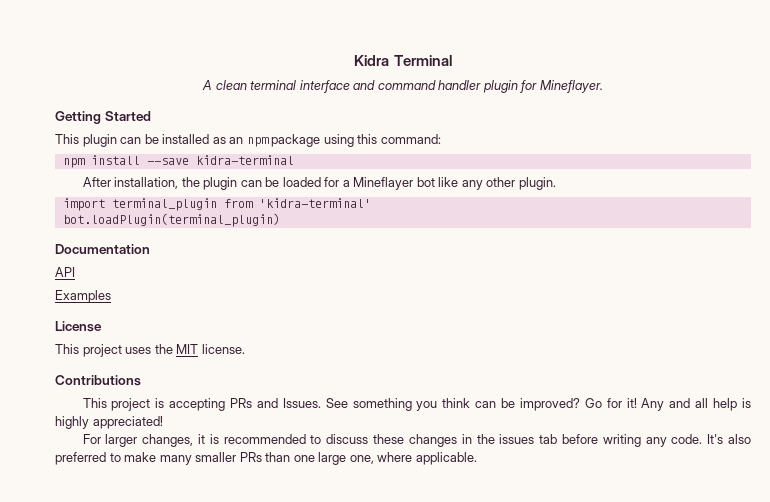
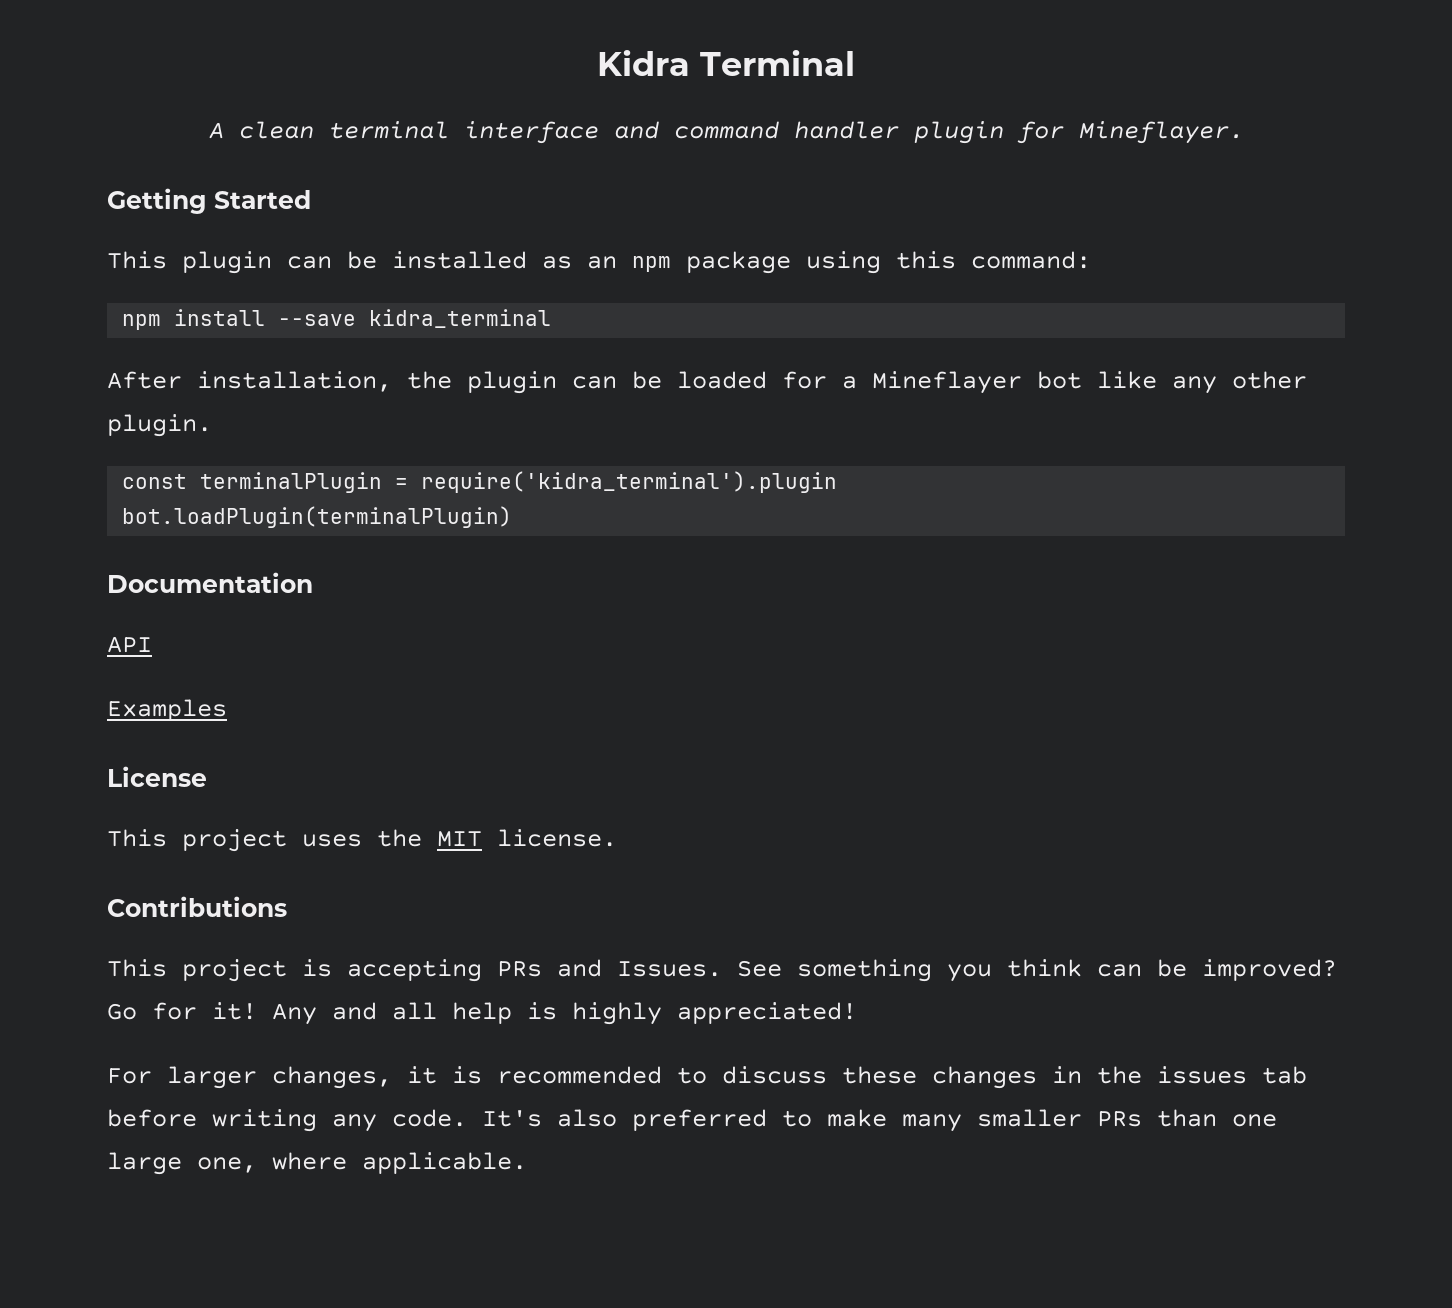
- npm install --save kidra-terminal
+ npm install --save kidra_terminal
- import terminal_plugin from 'kidra-terminal'
- bot.loadPlugin(terminal_plugin)
+ const terminalPlugin = require('kidra_terminal').plugin
+ bot.loadPlugin(terminalPlugin)

